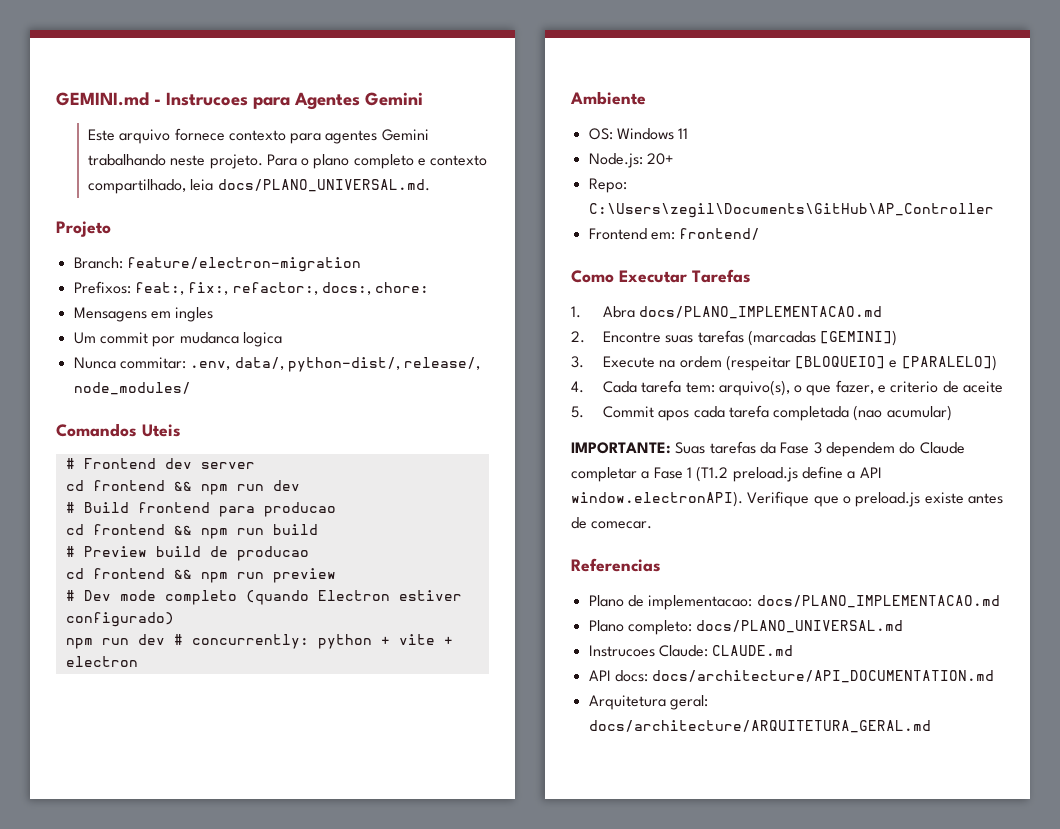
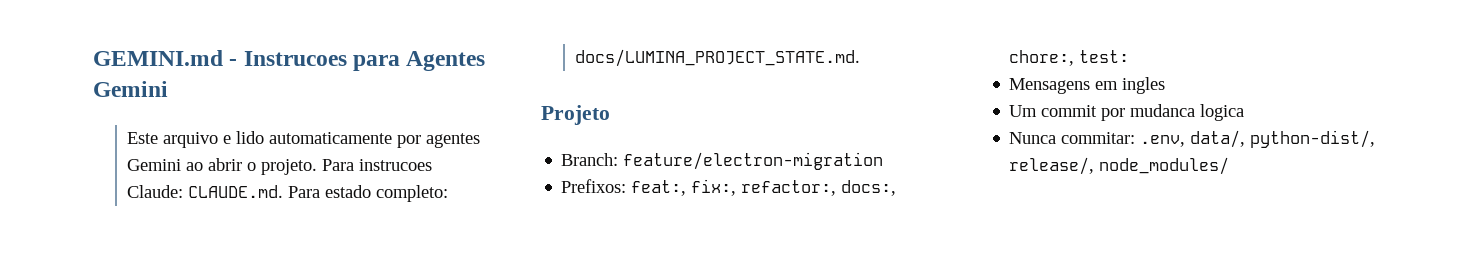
- Este arquivo fornece contexto para agentes Gemini trabalhando neste projeto. Para o plano completo e contexto compartilhado, leia docs/PLANO_UNIVERSAL.md.
+ Este arquivo e lido automaticamente por agentes Gemini ao abrir o projeto. Para instrucoes Claude: CLAUDE.md. Para estado completo: docs/LUMINA_PROJECT_STATE.md.
- Prefixos: feat:, fix:, refactor:, docs:, chore:
+ Prefixos: feat:, fix:, refactor:, docs:, chore:, test:
- Comandos Uteis
- # Frontend dev server
- cd frontend && npm run dev
- # Build frontend para producao
- cd frontend && npm run build
- # Preview build de producao
- cd frontend && npm run preview
- # Dev mode completo (quando Electron estiver configurado)
- npm run dev # concurrently: python + vite + electron
- Ambiente
- OS: Windows 11
- Node.js: 20+
- Repo: C:\Users\zegil\Documents\GitHub\AP_Controller
- Frontend em: frontend/
- Como Executar Tarefas
- 1. Abra docs/PLANO_IMPLEMENTACAO.md
- 2. Encontre suas tarefas (marcadas [GEMINI])
- 3. Execute na ordem (respeitar [BLOQUEIO] e [PARALELO])
- 4. Cada tarefa tem: arquivo(s), o que fazer, e criterio de aceite
- 5. Commit apos cada tarefa completada (nao acumular)
- IMPORTANTE: Suas tarefas da Fase 3 dependem do Claude completar a Fase 1 (T1.2 preload.js define a API window.electronAPI). Verifique que o preload.js existe antes de comecar.
- Referencias
- Plano de implementacao: docs/PLANO_IMPLEMENTACAO.md
- Plano completo: docs/PLANO_UNIVERSAL.md
- Instrucoes Claude: CLAUDE.md
- API docs: docs/architecture/API_DOCUMENTATION.md
- Arquitetura geral: docs/architecture/ARQUITETURA_GERAL.md

